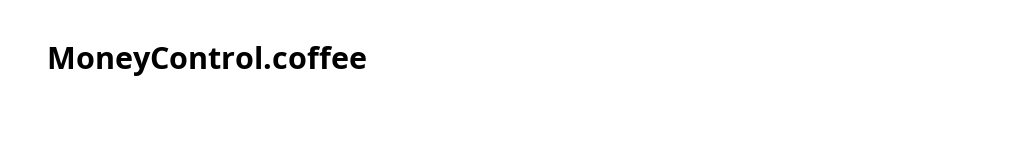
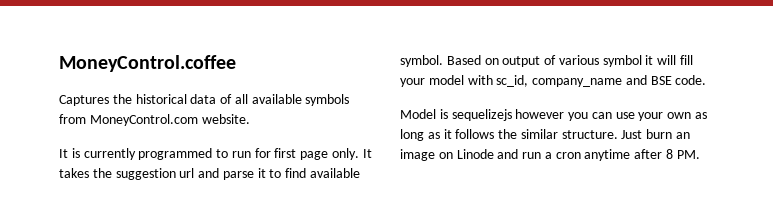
+ Captures the historical data of all available symbols from MoneyControl.com website.
+ It is currently programmed to run for first page only. It takes the suggestion url and parse it to find available symbol. Based on output of various symbol it will fill your model with sc_id, company_name and BSE code.
+ Model is sequelizejs however you can use your own as long as it follows the similar structure. Just burn an image on Linode and run a cron anytime after 8 PM.

